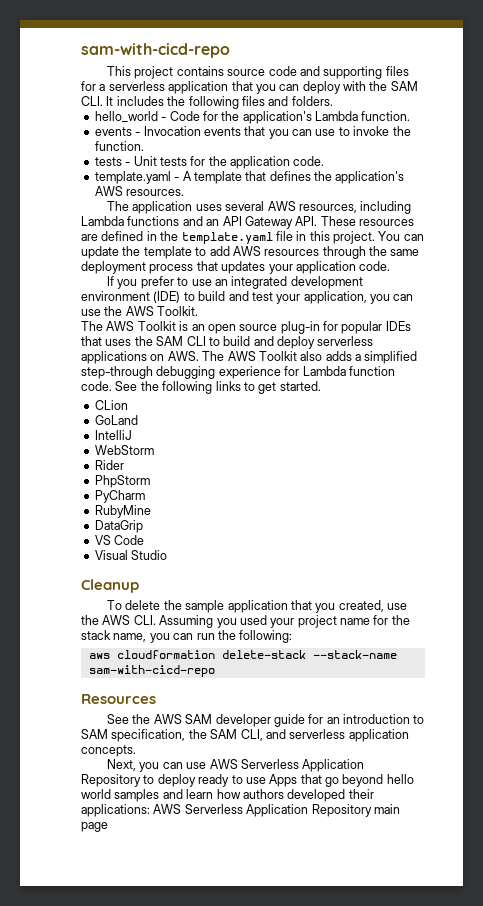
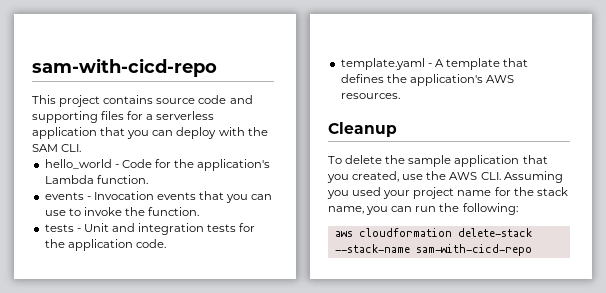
- This project contains source code and supporting files for a serverless application that you can deploy with the SAM CLI. It includes the following files and folders.
+ This project contains source code and supporting files for a serverless application that you can deploy with the SAM CLI.
- tests - Unit tests for the application code.
+ tests - Unit and integration tests for the application code.
- The application uses several AWS resources, including Lambda functions and an API Gateway API. These resources are defined in the template.yaml file in this project. You can update the template to add AWS resources through the same deployment process that updates your application code.
- If you prefer to use an integrated development environment (IDE) to build and test your application, you can use the AWS Toolkit.
- The AWS Toolkit is an open source plug-in for popular IDEs that uses the SAM CLI to build and deploy serverless applications on AWS. The AWS Toolkit also adds a simplified step-through debugging experience for Lambda function code. See the following links to get started.
- CLion
- GoLand
- IntelliJ
- WebStorm
- Rider
- PhpStorm
- PyCharm
- RubyMine
- DataGrip
- VS Code
- Visual Studio
- Resources
- See the AWS SAM developer guide for an introduction to SAM specification, the SAM CLI, and serverless application concepts.
- Next, you can use AWS Serverless Application Repository to deploy ready to use Apps that go beyond hello world samples and learn how authors developed their applications: AWS Serverless Application Repository main page

